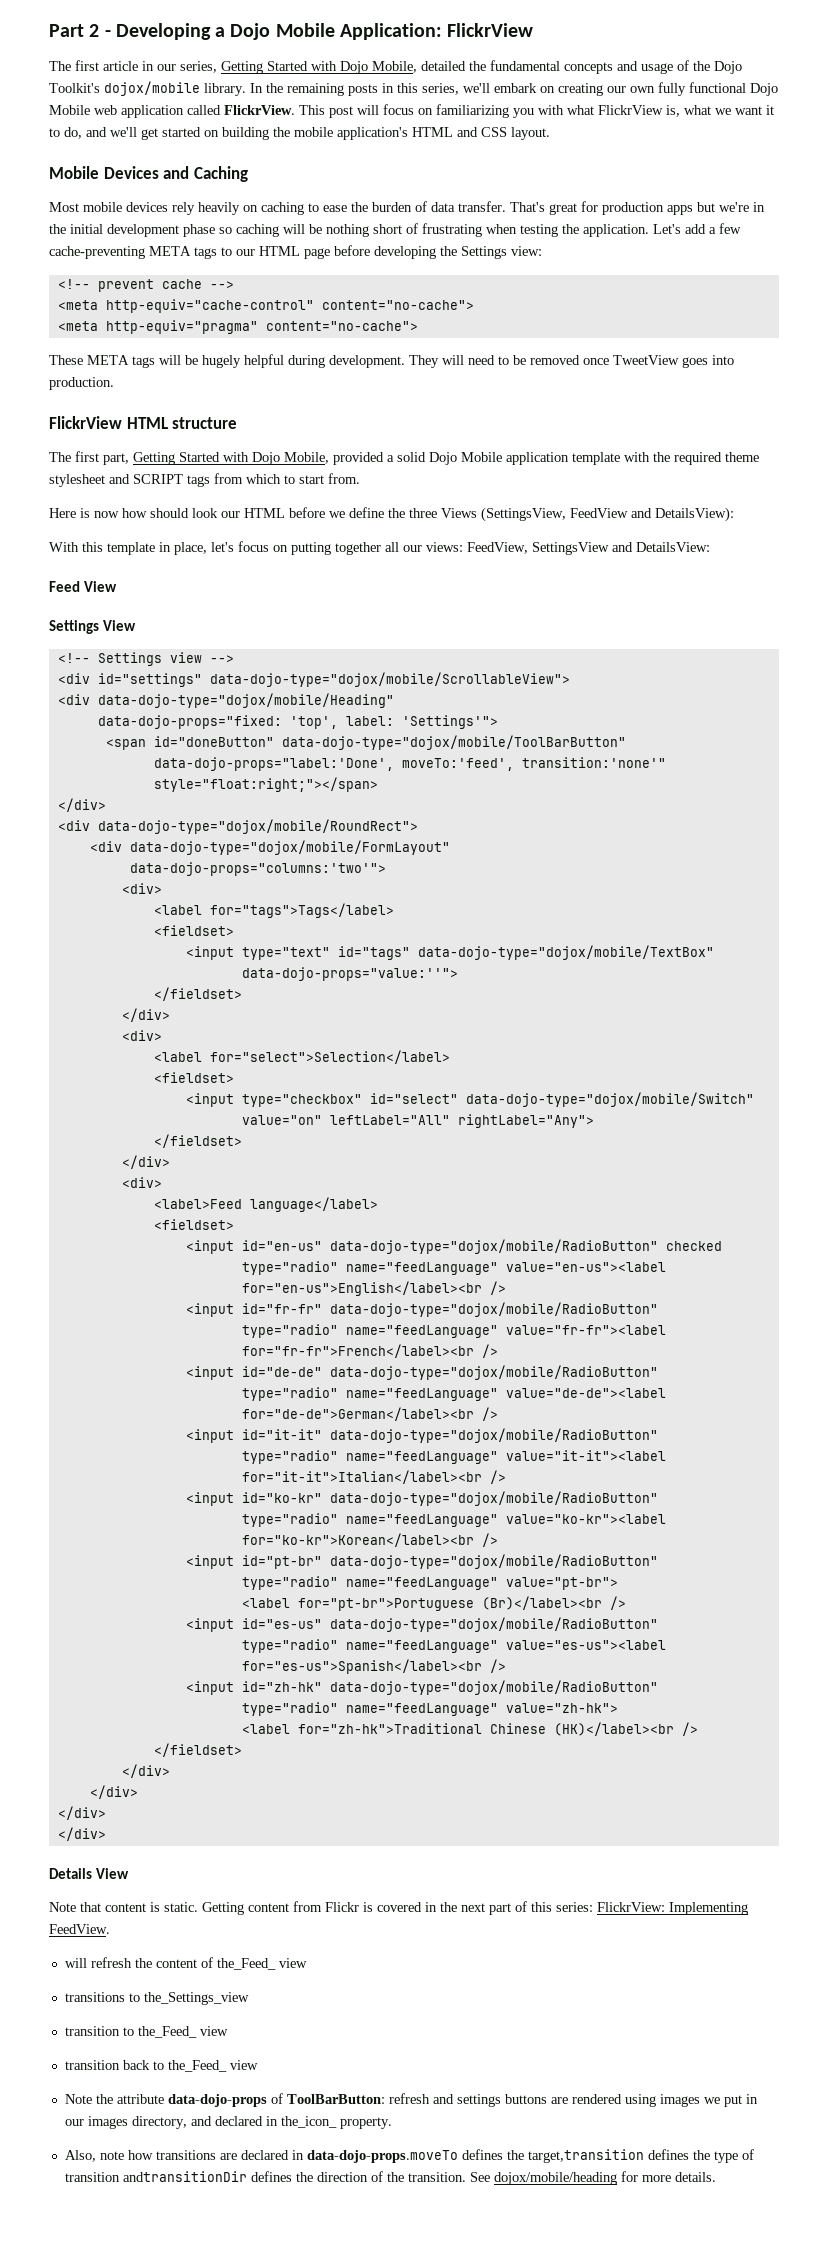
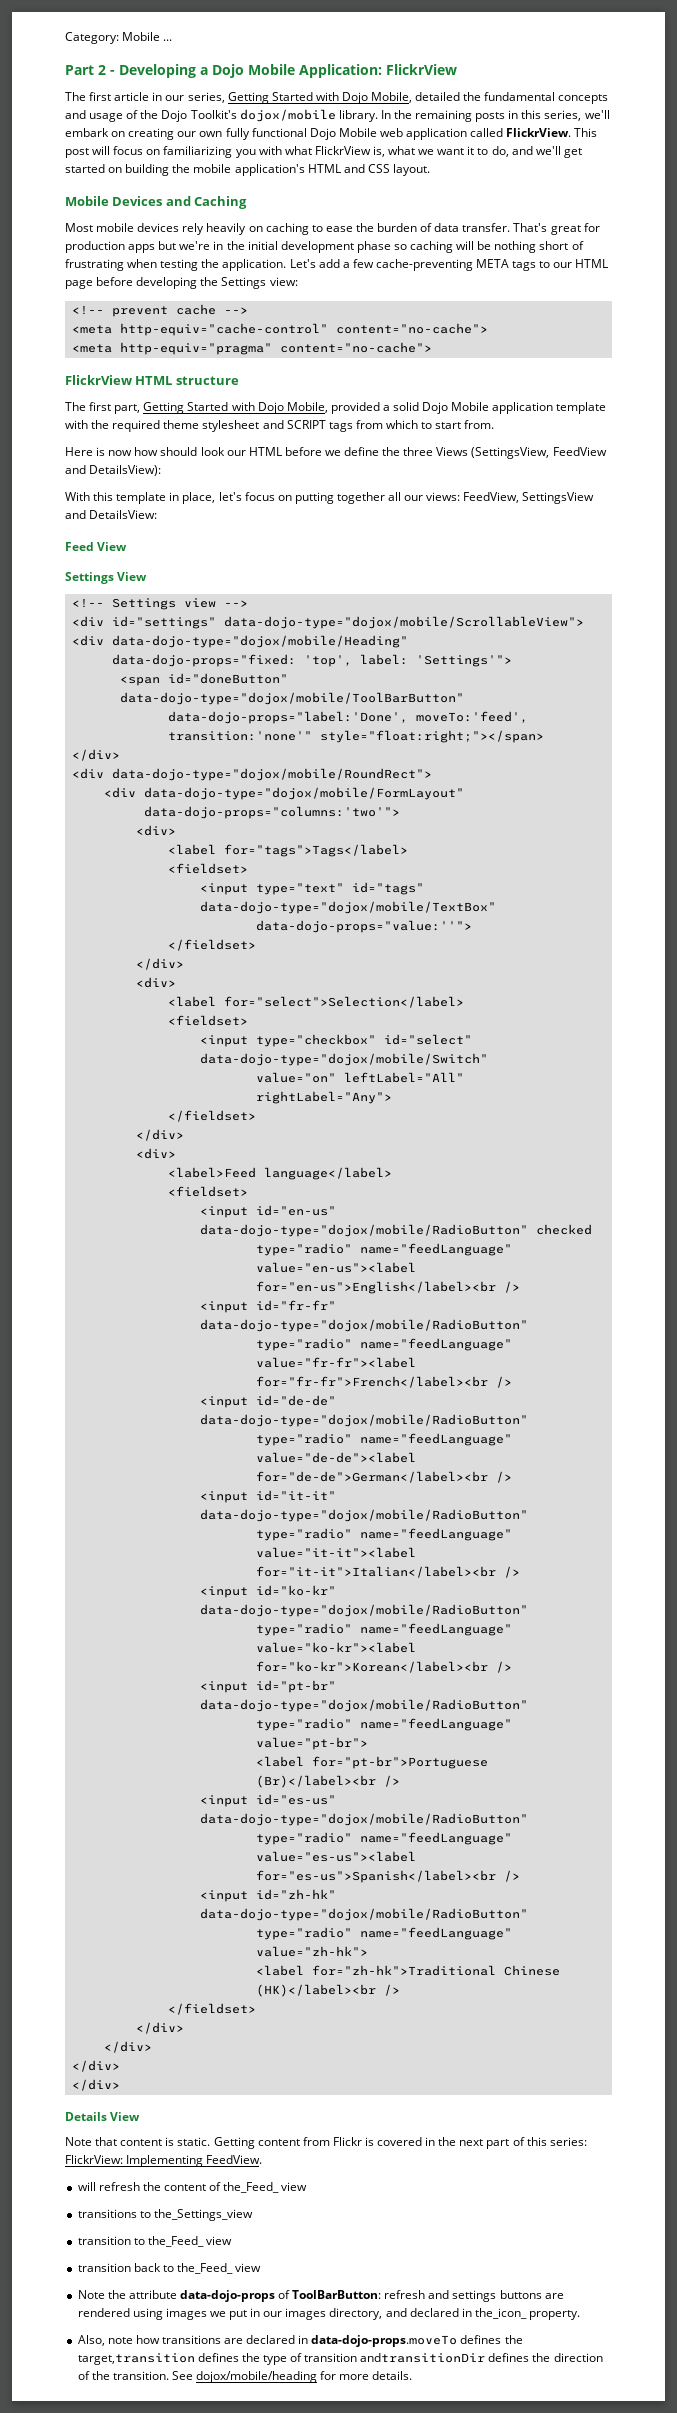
+ Category: Mobile ...
- These META tags will be hugely helpful during development. They will need to be removed once TweetView goes into production.

